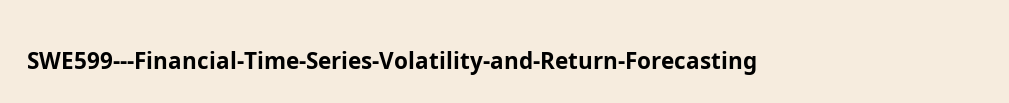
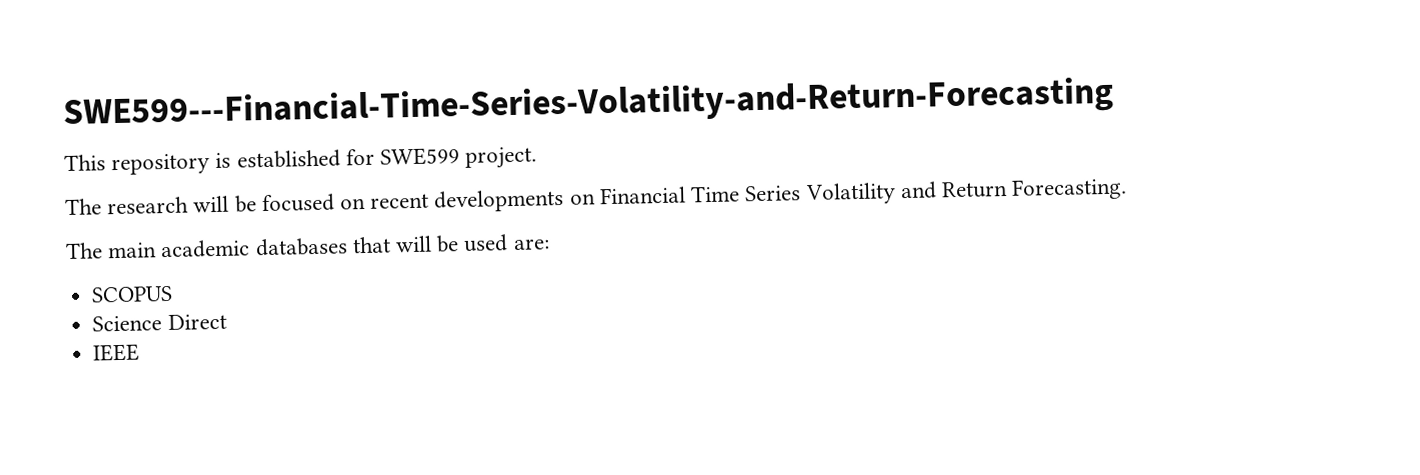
+ This repository is established for SWE599 project.
+ The research will be focused on recent developments on Financial Time Series Volatility and Return Forecasting.
+ The main academic databases that will be used are:
+ SCOPUS
+ Science Direct
+ IEEE

